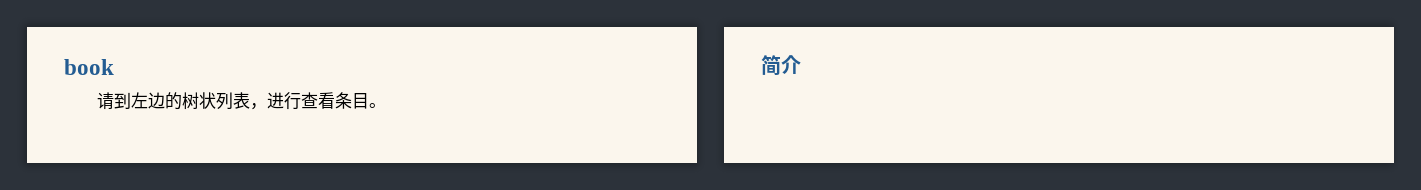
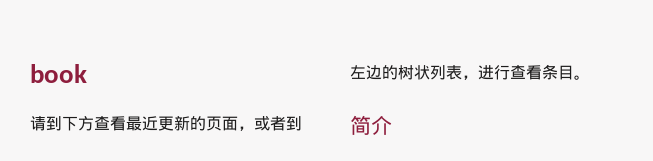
- 请到左边的树状列表，进行查看条目。
+ 请到下方查看最近更新的页面，或者到左边的树状列表，进行查看条目。

